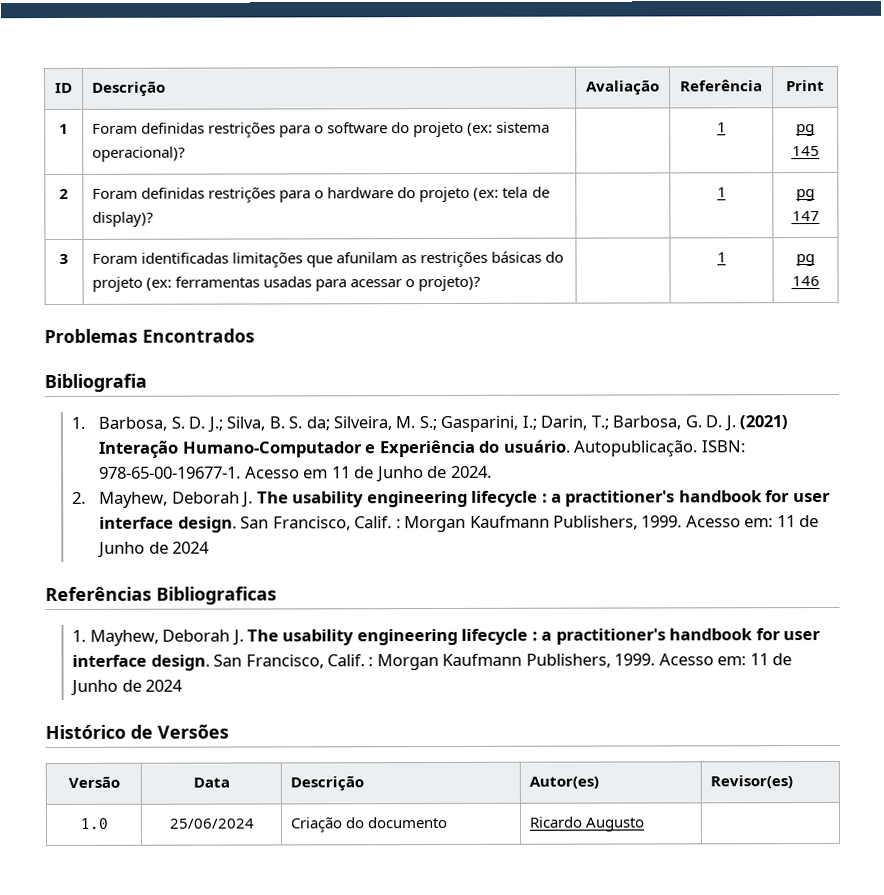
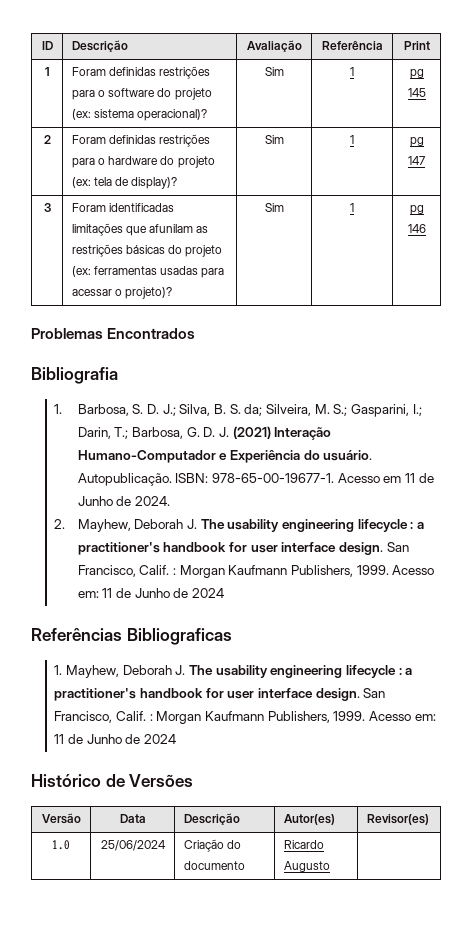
- 1 | Foram definidas restrições para o software do projeto (ex: sistema operacional)? | | 1 | pg 145
+ 1 | Foram definidas restrições para o software do projeto (ex: sistema operacional)? | Sim | 1 | pg 145
- 2 | Foram definidas restrições para o hardware do projeto (ex: tela de display)? | | 1 | pg 147
+ 2 | Foram definidas restrições para o hardware do projeto (ex: tela de display)? | Sim | 1 | pg 147
- 3 | Foram identificadas limitações que afunilam as restrições básicas do projeto (ex: ferramentas usadas para acessar o projeto)? | | 1 | pg 146
+ 3 | Foram identificadas limitações que afunilam as restrições básicas do projeto (ex: ferramentas usadas para acessar o projeto)? | Sim | 1 | pg 146

